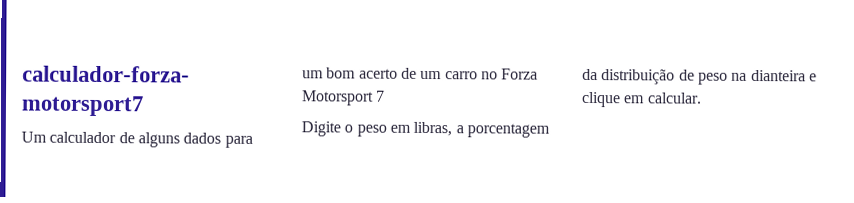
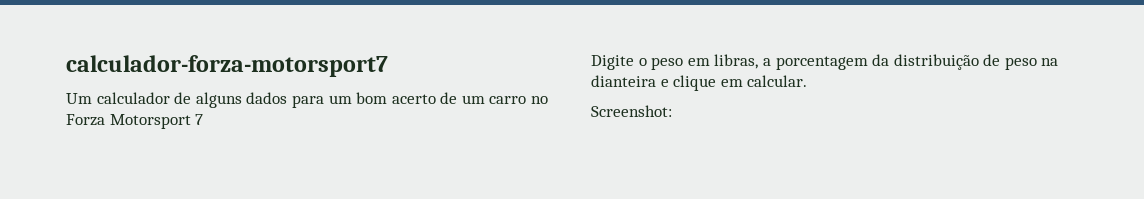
+ Screenshot:

